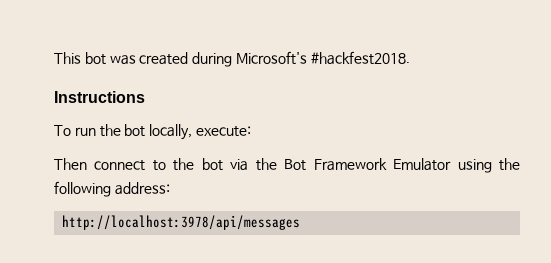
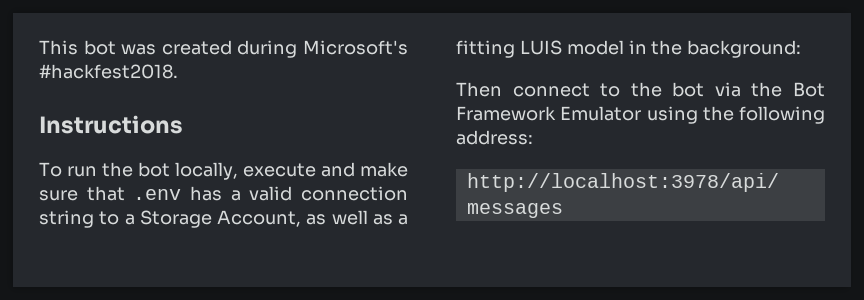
- To run the bot locally, execute:
+ To run the bot locally, execute and make sure that .env has a valid connection string to a Storage Account, as well as a fitting LUIS model in the background:

